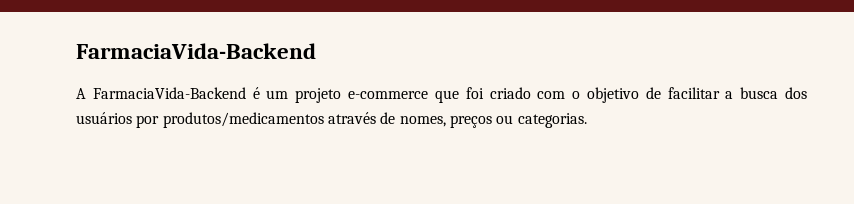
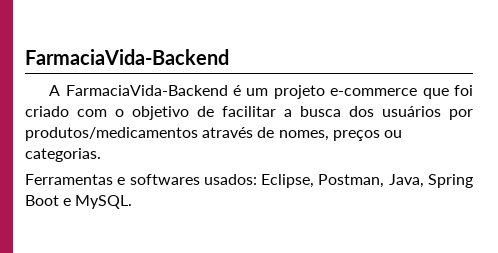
+ Ferramentas e softwares usados: Eclipse, Postman, Java, Spring Boot e MySQL.

